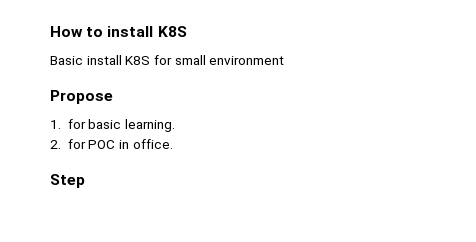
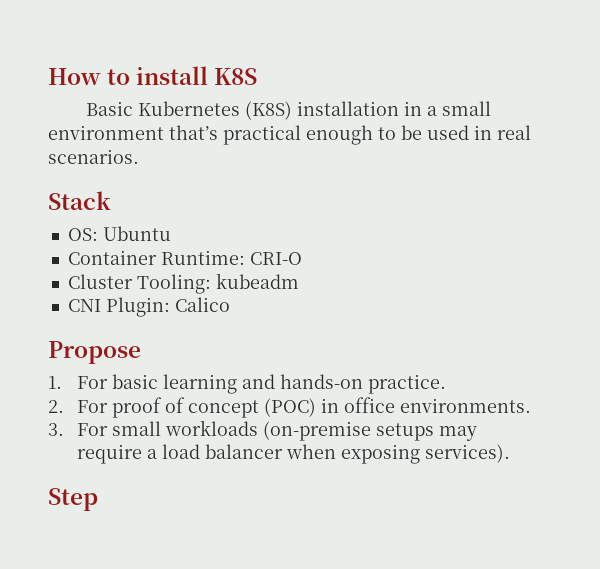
- Basic install K8S for small environment
+ Basic Kubernetes (K8S) installation in a small environment that’s practical enough to be used in real scenarios.
+ Stack
+ OS: Ubuntu
+ Container Runtime: CRI‑O
+ Cluster Tooling: kubeadm
+ CNI Plugin: Calico
  Propose
- 1. for basic learning.
- 2. for POC in office.
+ 1. For basic learning and hands‑on practice.
+ 2. For proof of concept (POC) in office environments.
+ 3. For small workloads (on‑premise setups may require a load balancer when exposing services).

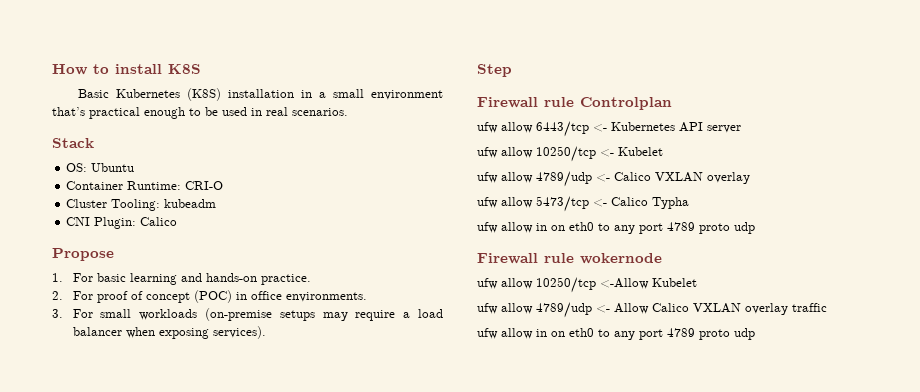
+ Firewall rule Controlplan
+ ufw allow 6443/tcp <- Kubernetes API server
+ ufw allow 10250/tcp <- Kubelet
+ ufw allow 4789/udp <- Calico VXLAN overlay
+ ufw allow 5473/tcp <- Calico Typha
+ ufw allow in on eth0 to any port 4789 proto udp
+ Firewall rule wokernode
+ ufw allow 10250/tcp <-Allow Kubelet
+ ufw allow 4789/udp <- Allow Calico VXLAN overlay traffic
+ ufw allow in on eth0 to any port 4789 proto udp

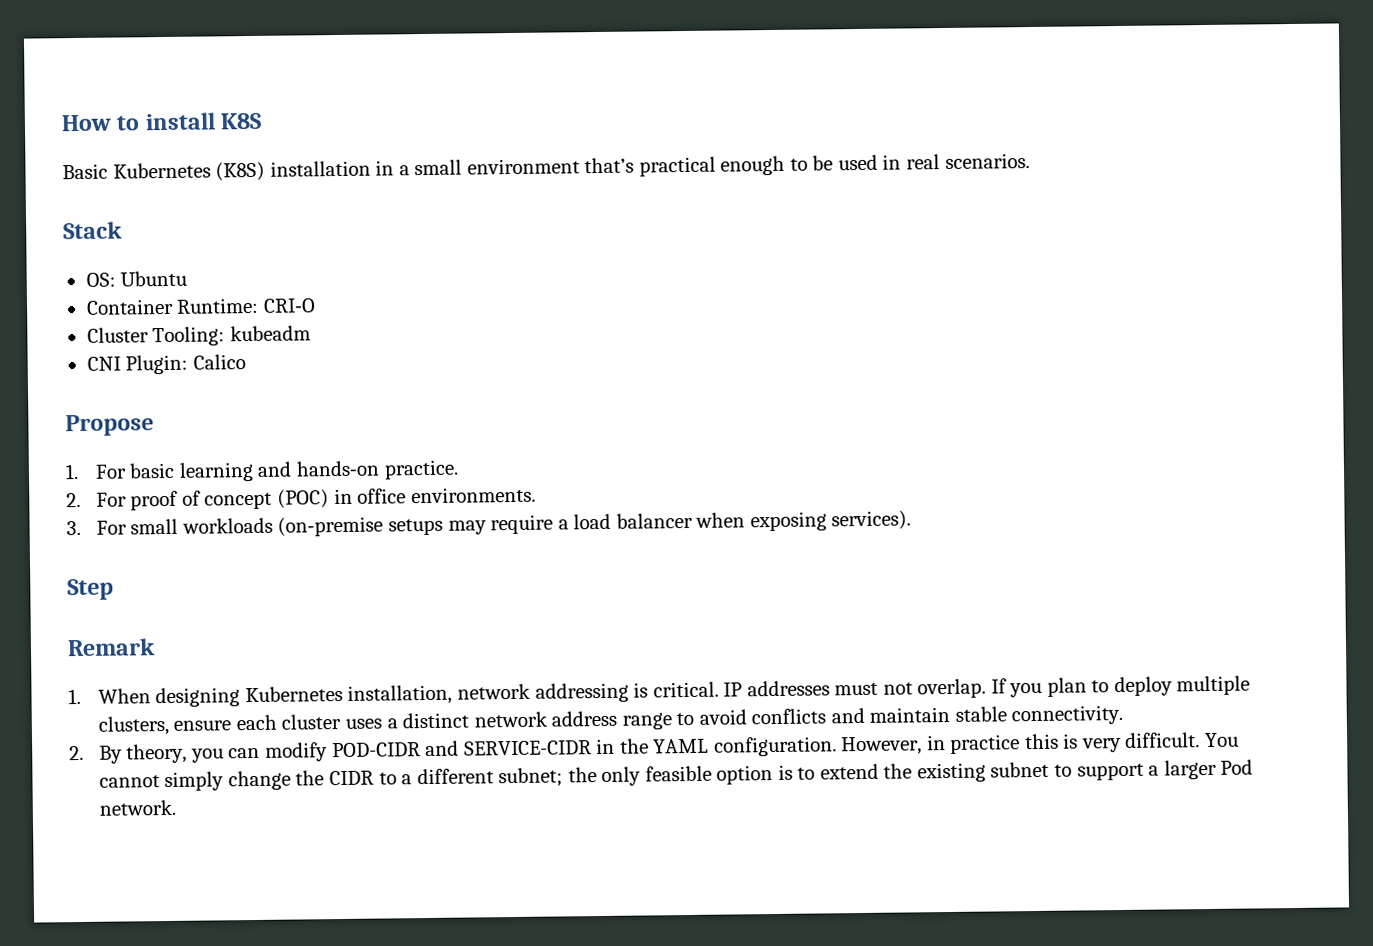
- Firewall rule Controlplan
- ufw allow 6443/tcp <- Kubernetes API server
- ufw allow 10250/tcp <- Kubelet
- ufw allow 4789/udp <- Calico VXLAN overlay
- ufw allow 5473/tcp <- Calico Typha
- ufw allow in on eth0 to any port 4789 proto udp
- Firewall rule wokernode
- ufw allow 10250/tcp <-Allow Kubelet
- ufw allow 4789/udp <- Allow Calico VXLAN overlay traffic
- ufw allow in on eth0 to any port 4789 proto udp
+ Remark
+ 1. When designing Kubernetes installation, network addressing is critical. IP addresses must not overlap. If you plan to deploy multiple clusters, ensure each cluster uses a distinct network address range to avoid conflicts and maintain stable connectivity.
+ 2. By theory, you can modify POD-CIDR and SERVICE-CIDR in the YAML configuration. However, in practice this is very difficult. You cannot simply change the CIDR to a different subnet; the only feasible option is to extend the existing subnet to support a larger Pod network.

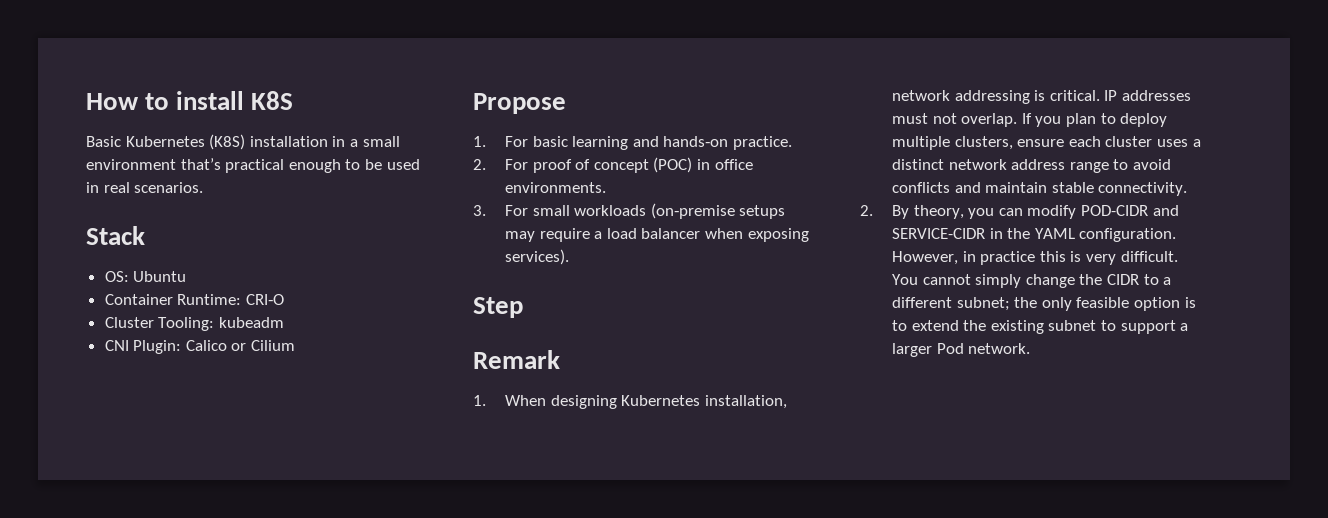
- CNI Plugin: Calico
+ CNI Plugin: Calico or Cilium

